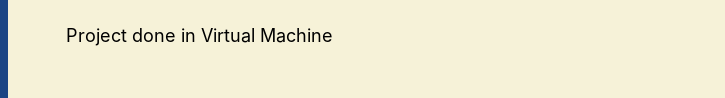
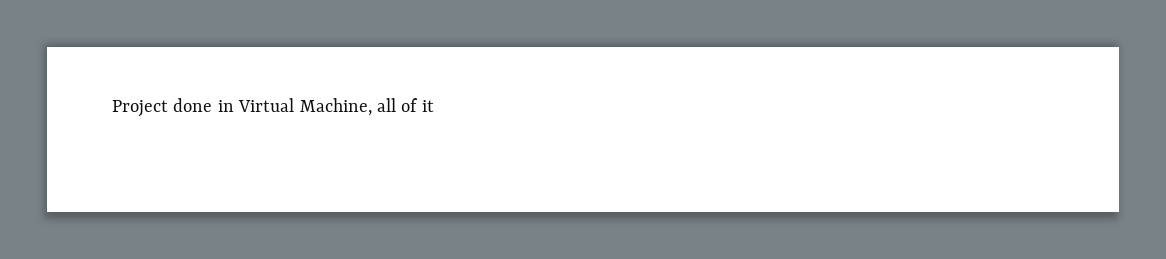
- Project done in Virtual Machine
+ Project done in Virtual Machine, all of it

